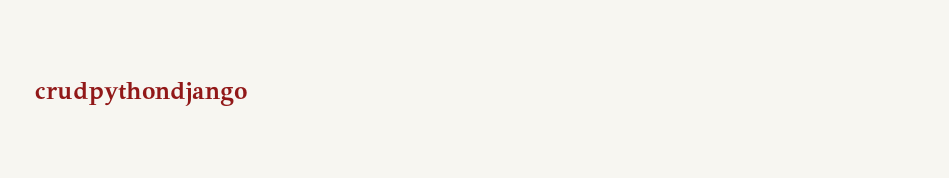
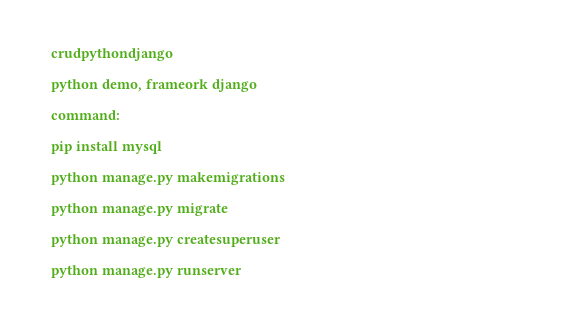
+ python demo, frameork django
+ command:
+ pip install mysql
+ python manage.py makemigrations
+ python manage.py migrate
+ python manage.py createsuperuser
+ python manage.py runserver

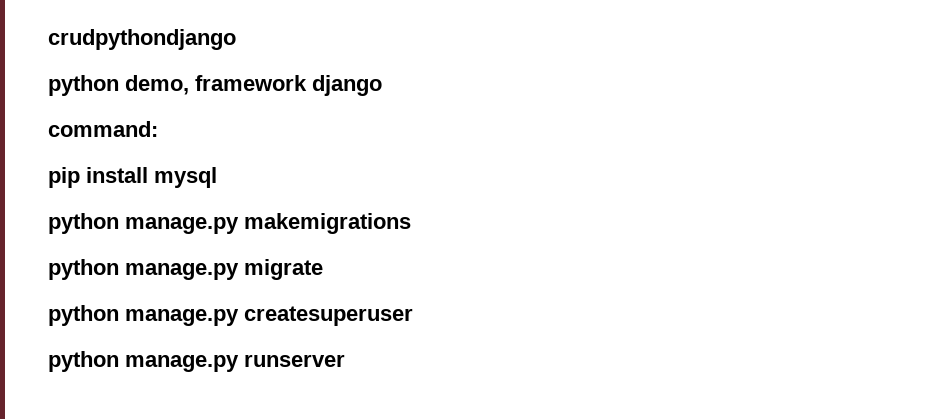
- python demo, frameork django
+ python demo, framework django

